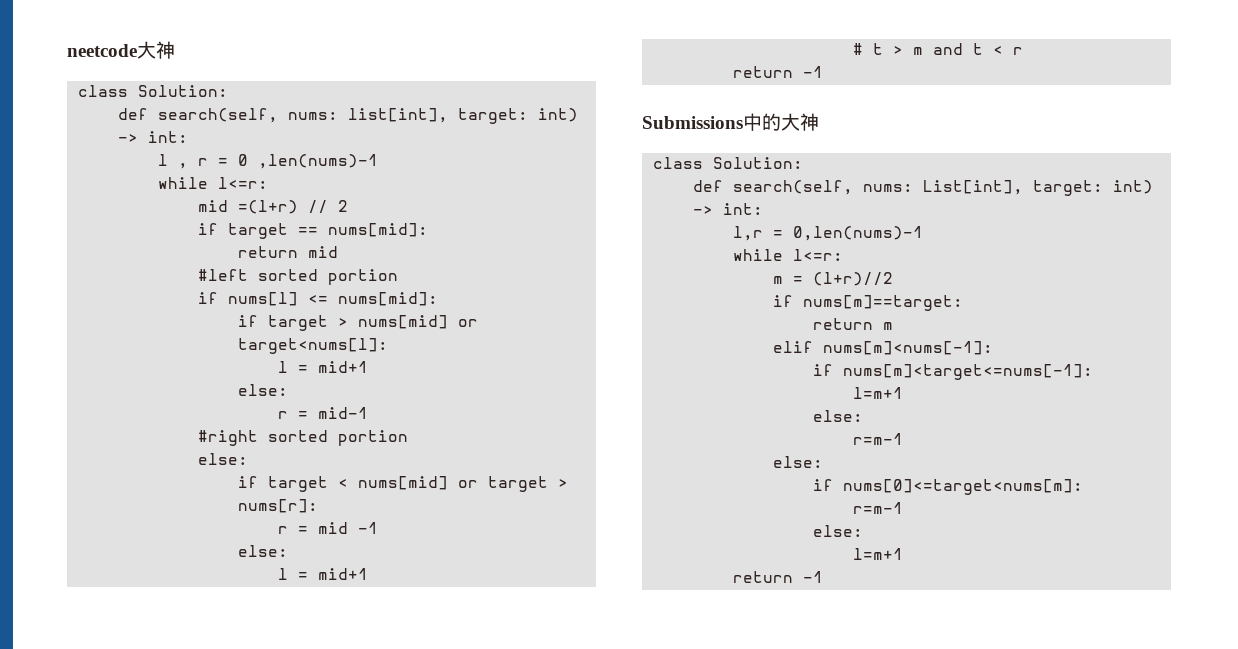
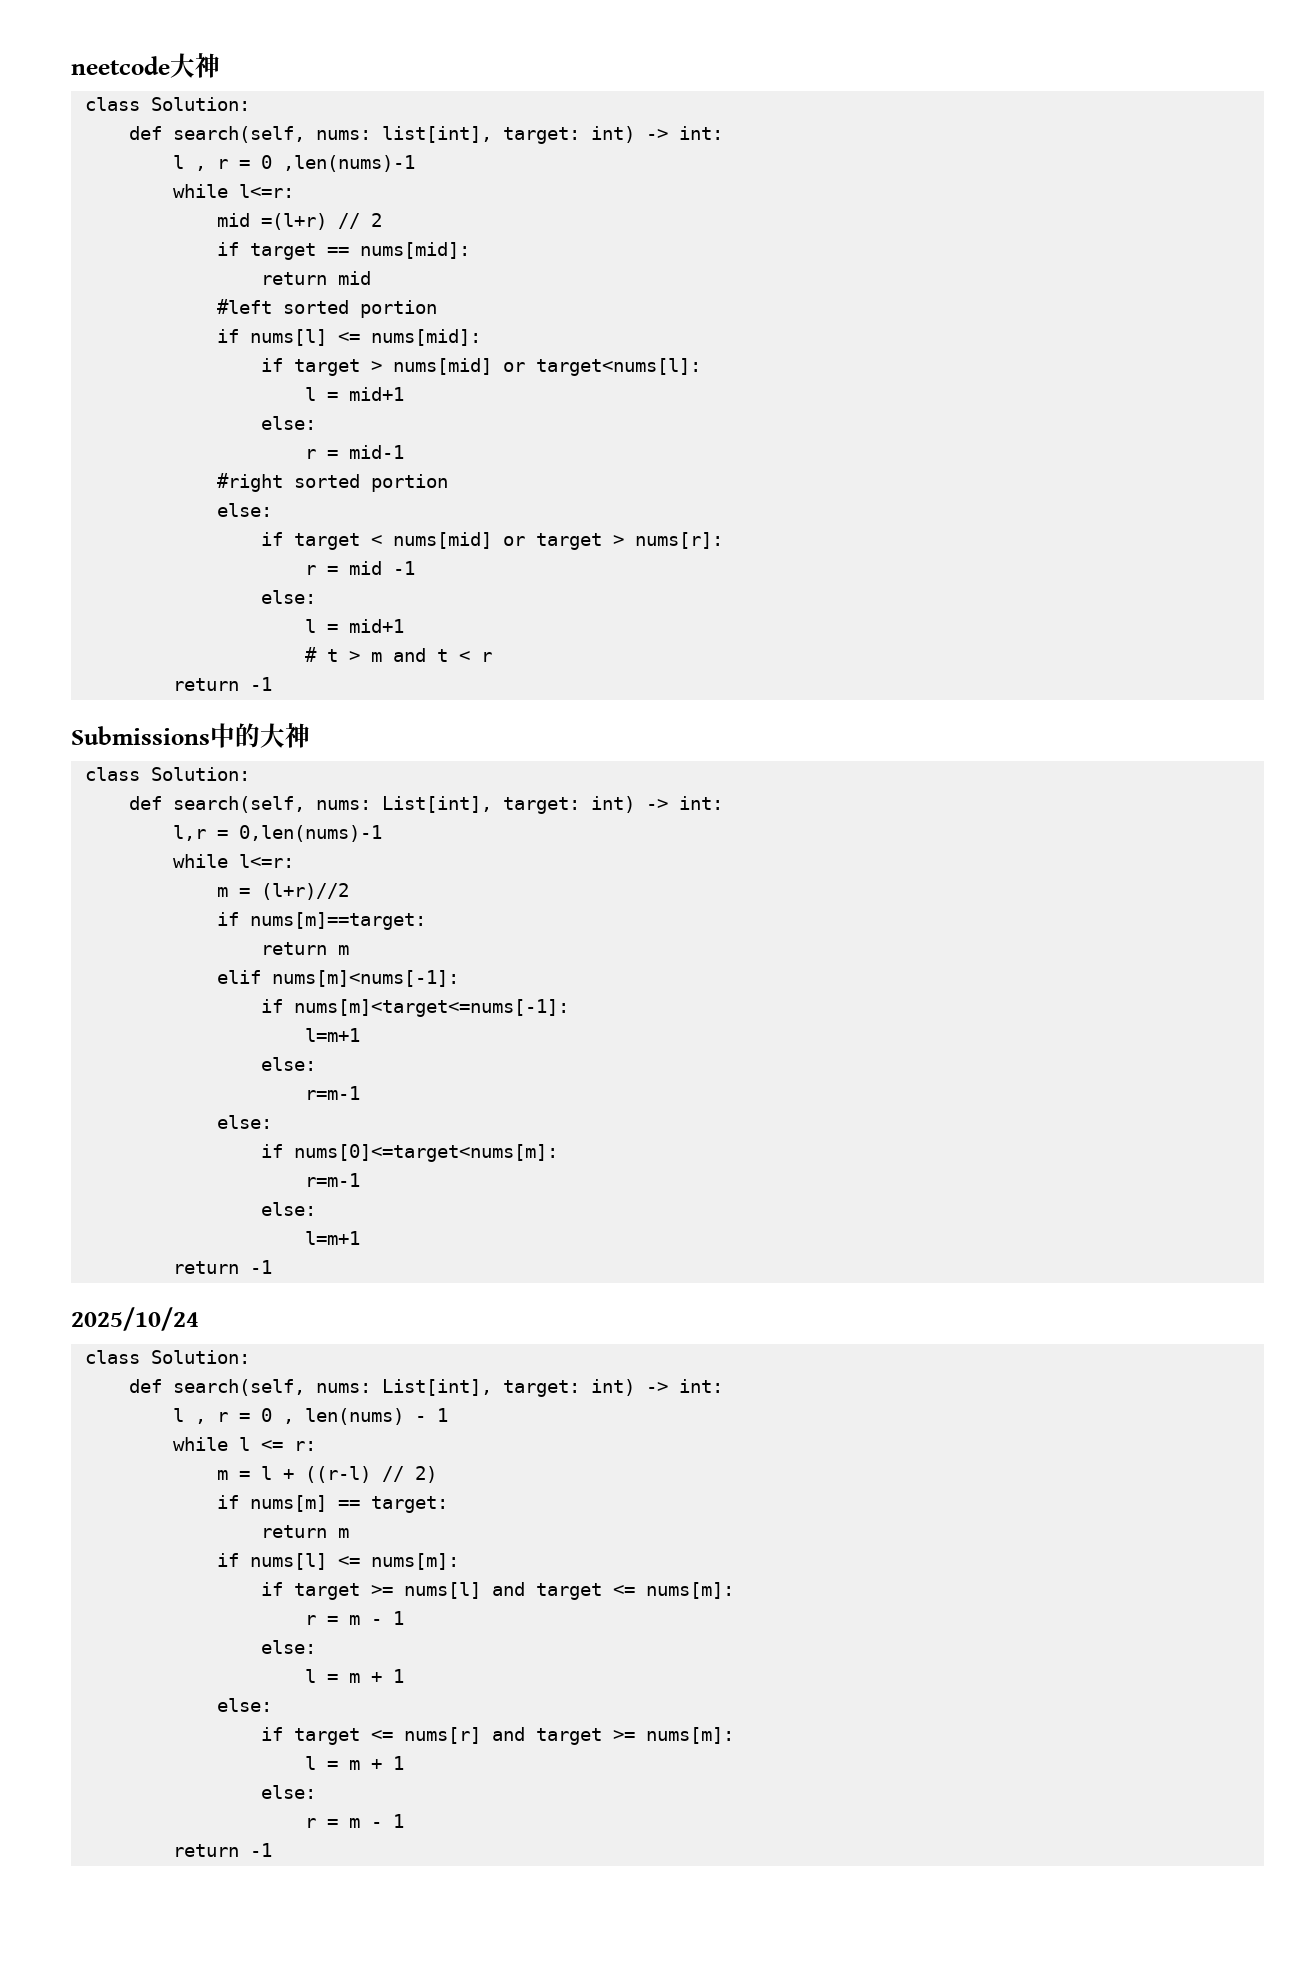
+ 2025/10/24
+ class Solution:
+ def search(self, nums: List[int], target: int) -> int:
+ l , r = 0 , len(nums) - 1
+ while l <= r:
+ m = l + ((r-l) // 2)
+ if nums[m] == target:
+ return m
+ if nums[l] <= nums[m]:
+ if target >= nums[l] and target <= nums[m]:
+ r = m - 1
+ else:
+ l = m + 1
+ else:
+ if target <= nums[r] and target >= nums[m]:
+ l = m + 1
+ else:
+ r = m - 1
+ return -1

